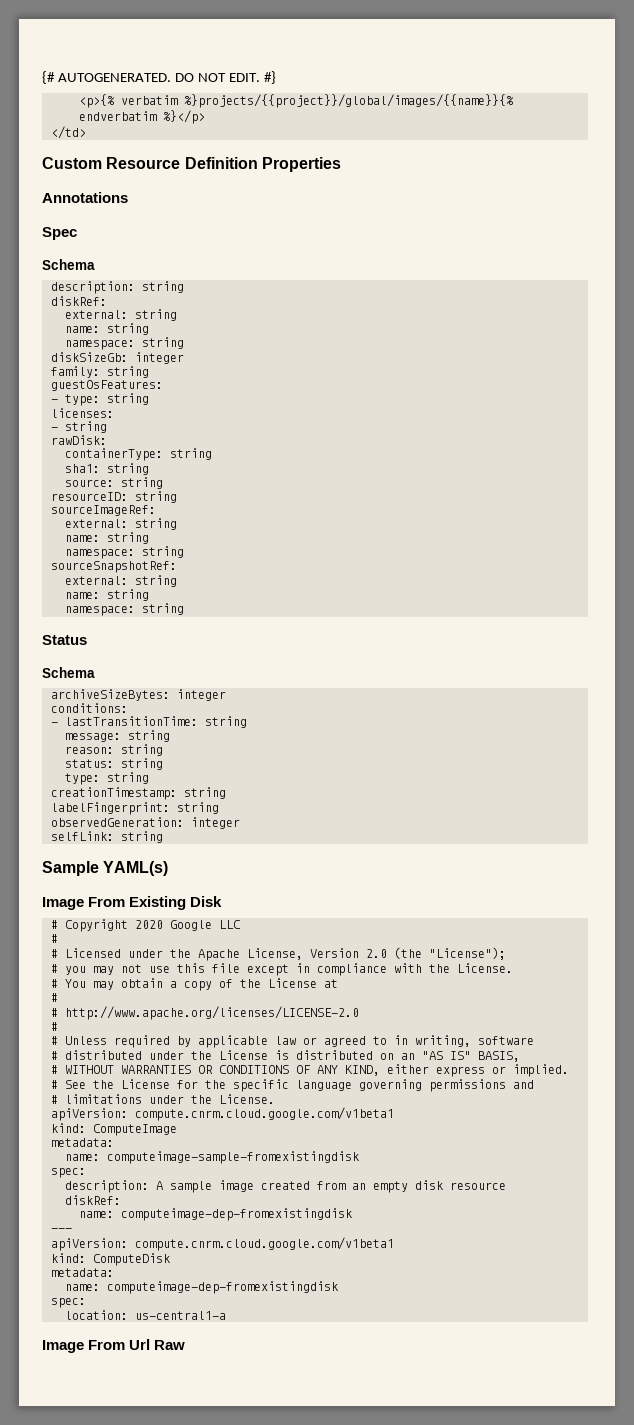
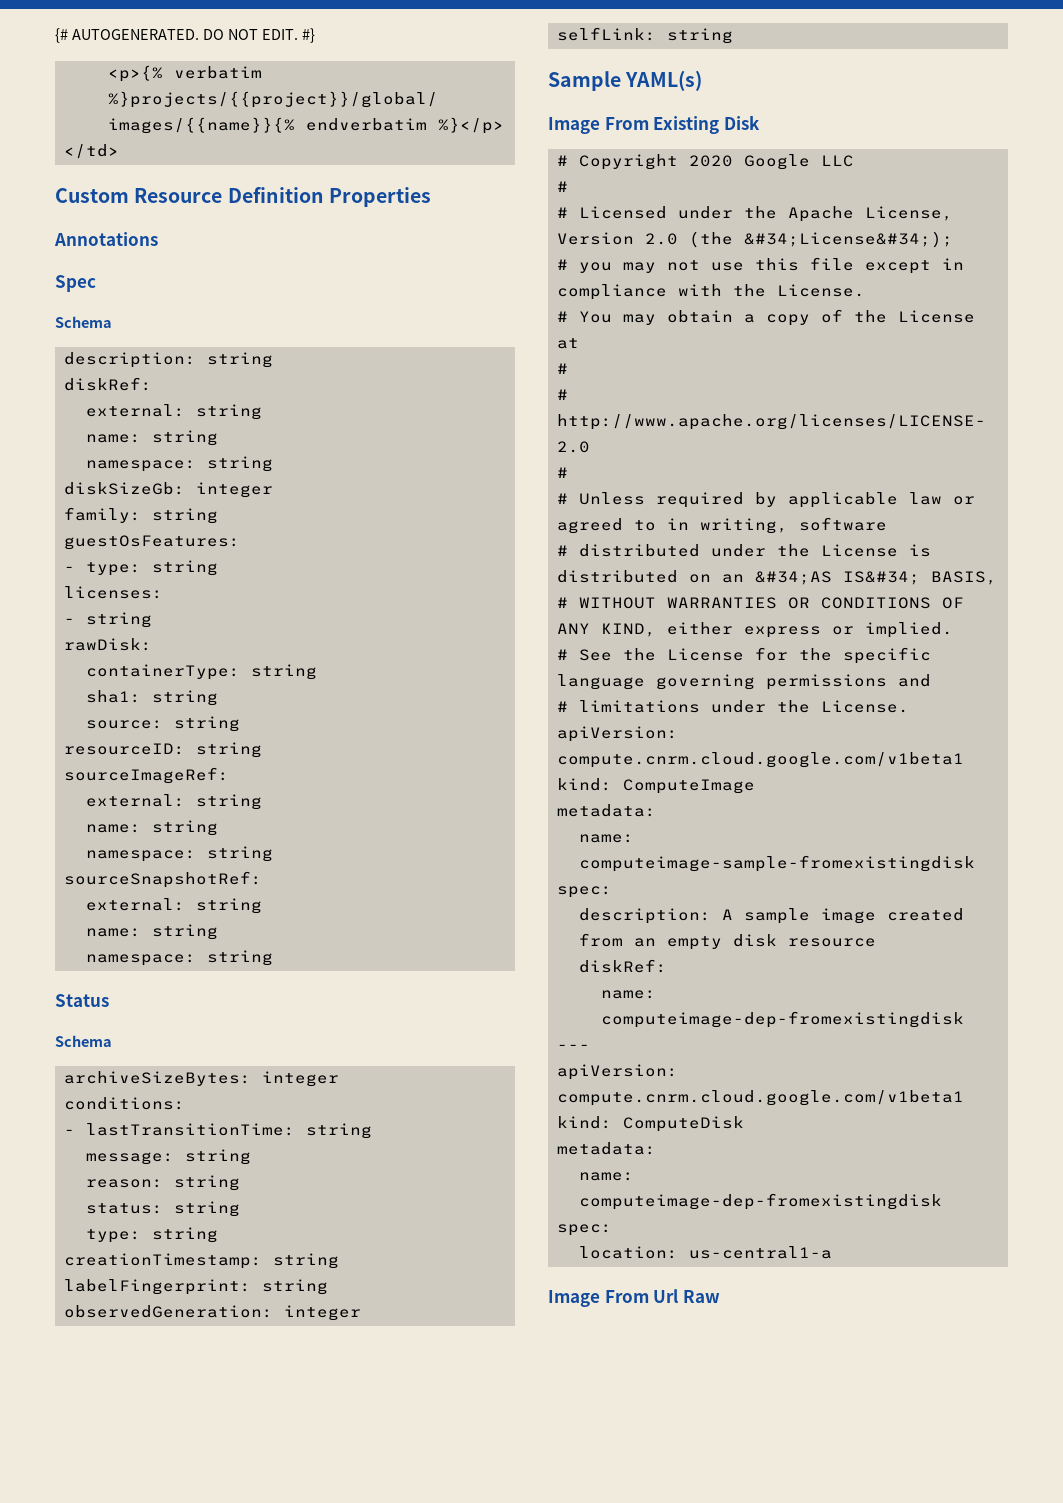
- # Licensed under the Apache License, Version 2.0 (the "License");
+ # Licensed under the Apache License, Version 2.0 (the &#34;License&#34;);
- # distributed under the License is distributed on an "AS IS" BASIS,
+ # distributed under the License is distributed on an &#34;AS IS&#34; BASIS,

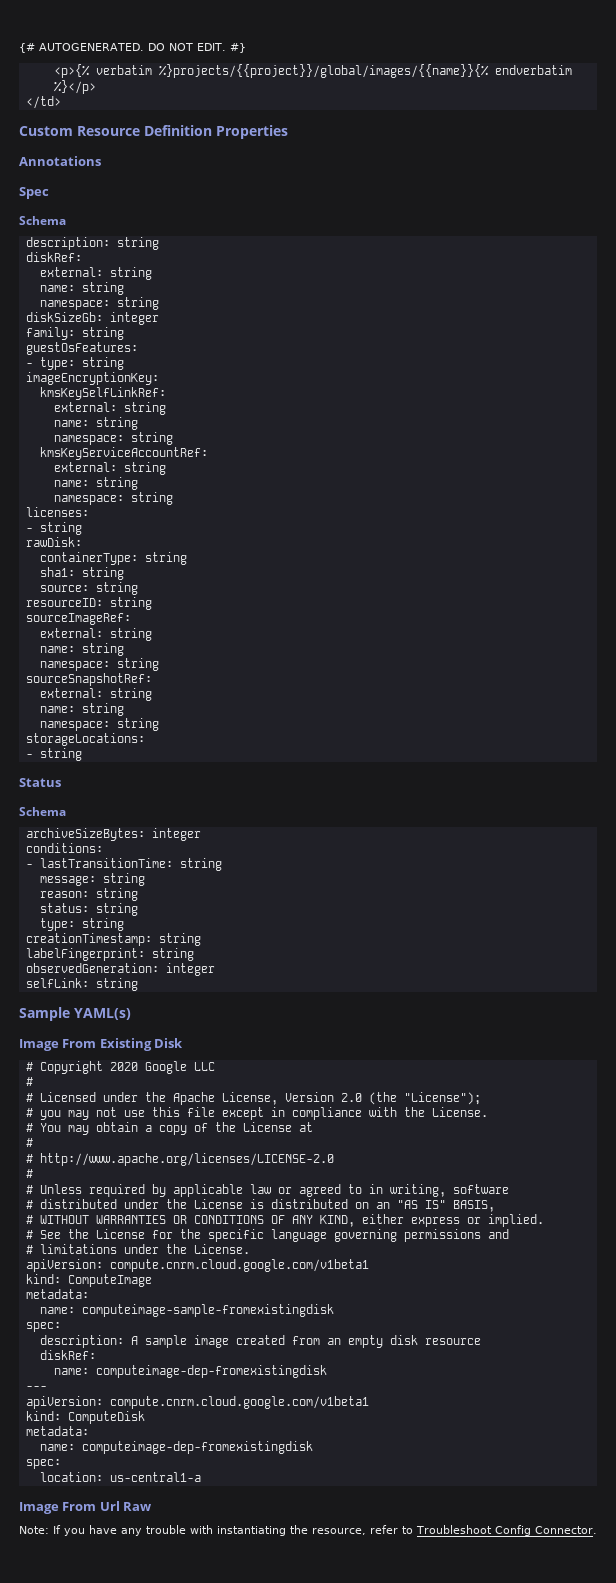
+ imageEncryptionKey:
+ kmsKeySelfLinkRef:
+ external: string
+ name: string
+ namespace: string
+ kmsKeyServiceAccountRef:
+ external: string
+ name: string
+ namespace: string
+ storageLocations:
+ - string
- # Licensed under the Apache License, Version 2.0 (the &#34;License&#34;);
+ # Licensed under the Apache License, Version 2.0 (the "License");
- # distributed under the License is distributed on an &#34;AS IS&#34; BASIS,
+ # distributed under the License is distributed on an "AS IS" BASIS,
+ Note: If you have any trouble with instantiating the resource, refer to Troubleshoot Config Connector.

